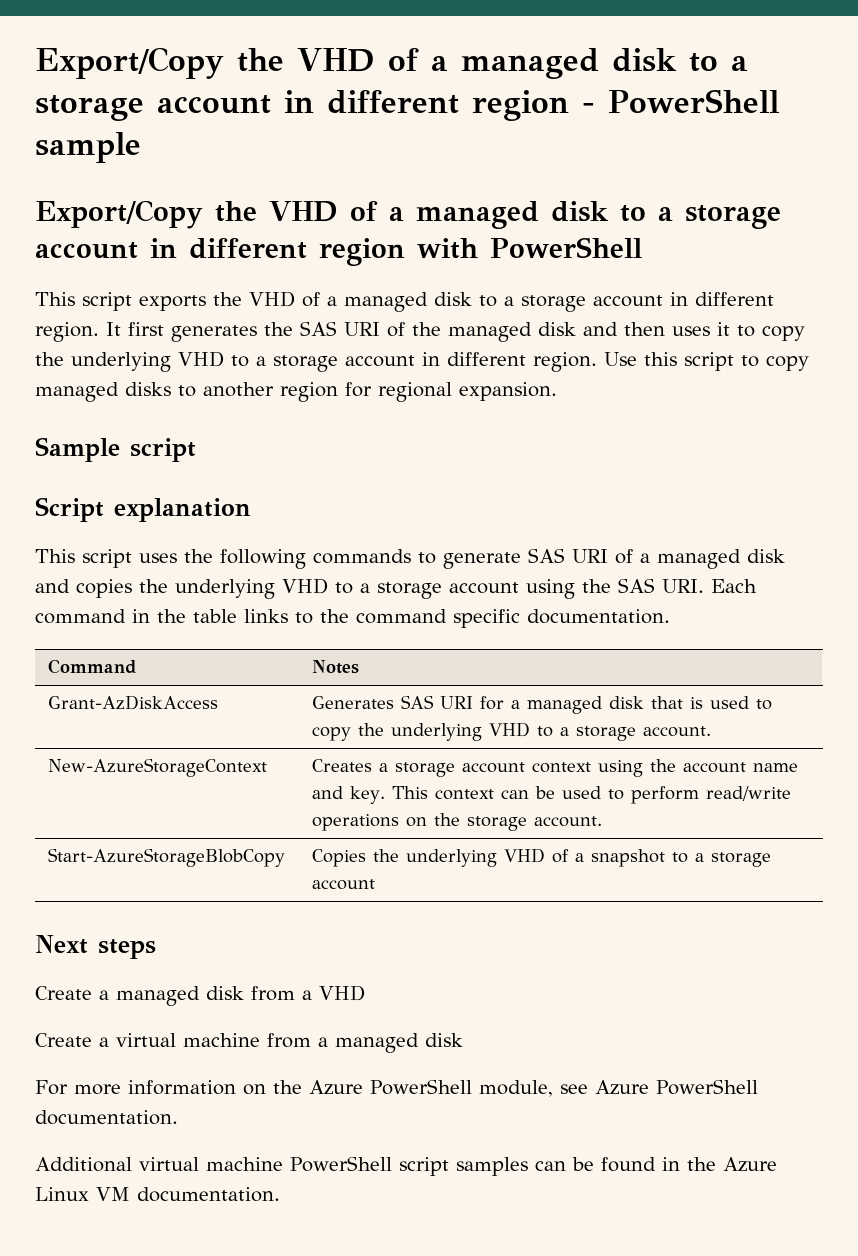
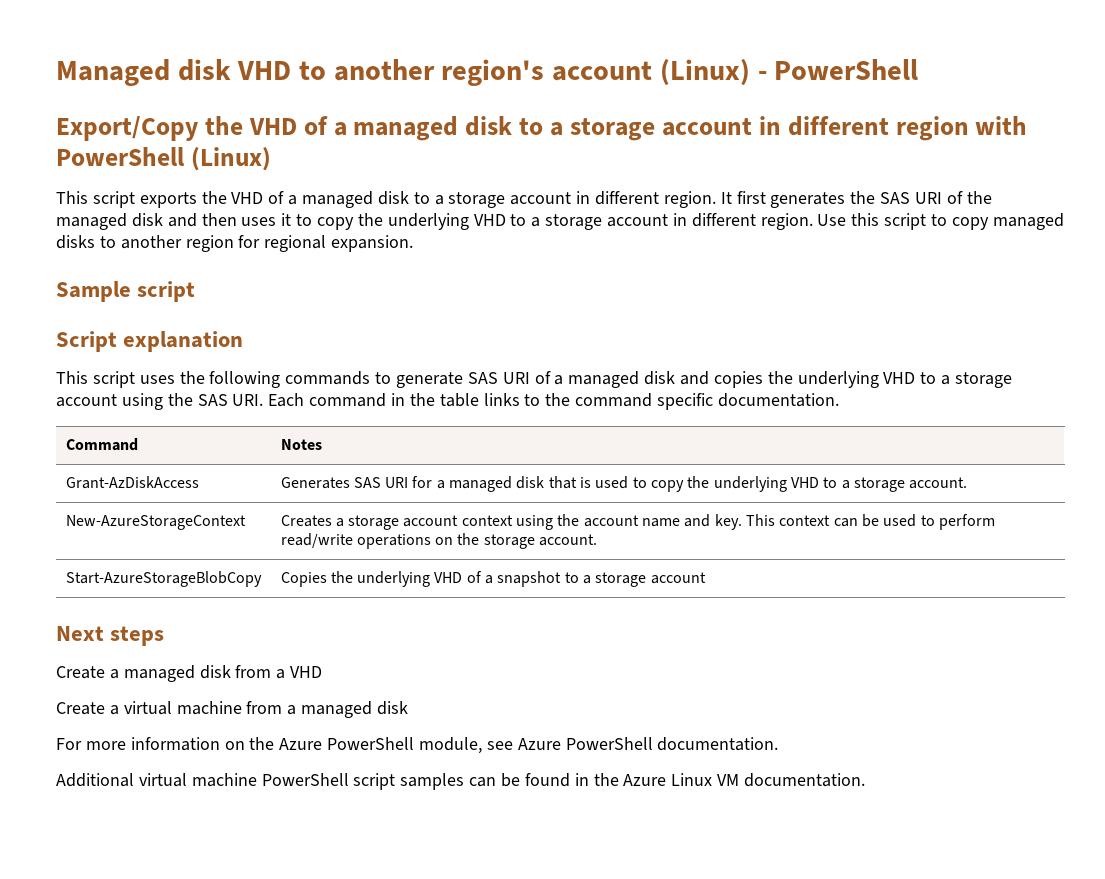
- Export/Copy the VHD of a managed disk to a storage account in different region - PowerShell sample
+ Managed disk VHD to another region's account (Linux) - PowerShell
- Export/Copy the VHD of a managed disk to a storage account in different region with PowerShell
+ Export/Copy the VHD of a managed disk to a storage account in different region with PowerShell (Linux)

